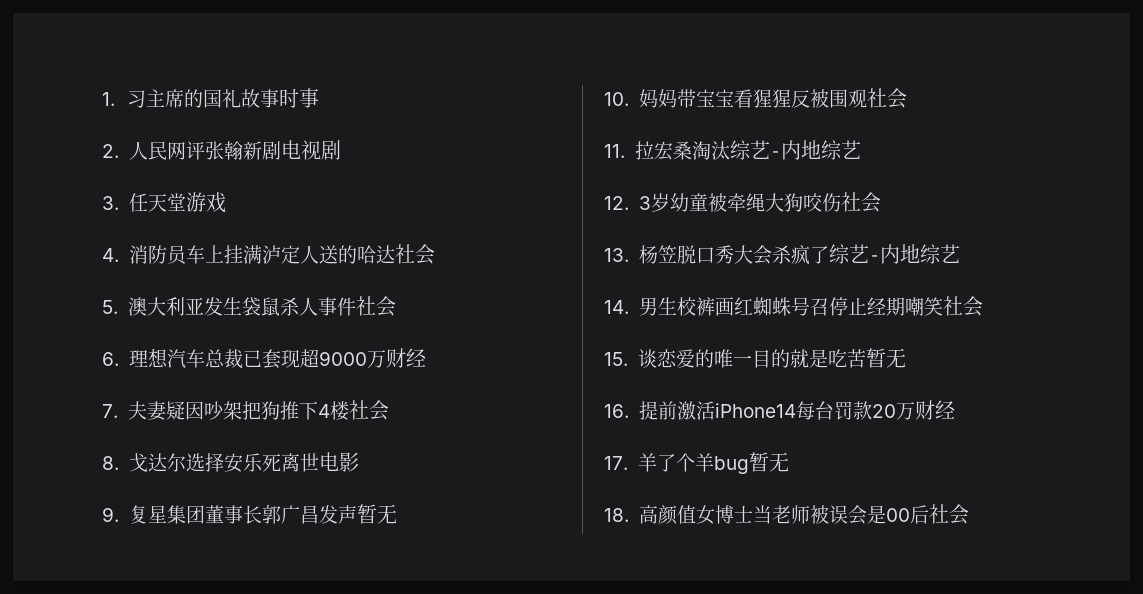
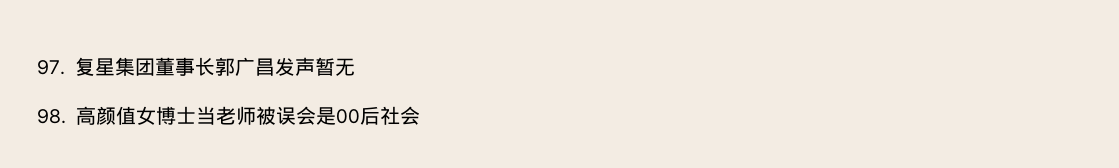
- 1.习主席的国礼故事时事
- 2.人民网评张翰新剧电视剧
- 3.任天堂游戏
- 4.消防员车上挂满泸定人送的哈达社会
- 5.澳大利亚发生袋鼠杀人事件社会
- 6.理想汽车总裁已套现超9000万财经
- 7.夫妻疑因吵架把狗推下4楼社会
- 8.戈达尔选择安乐死离世电影
- 9.复星集团董事长郭广昌发声暂无
+ 97.复星集团董事长郭广昌发声暂无
- 10.妈妈带宝宝看猩猩反被围观社会
- 11.拉宏桑淘汰综艺-内地综艺
- 12. 3岁幼童被牵绳大狗咬伤社会
- 13.杨笠脱口秀大会杀疯了综艺-内地综艺
- 14.男生校裤画红蜘蛛号召停止经期嘲笑社会
- 15.谈恋爱的唯一目的就是吃苦暂无
- 16.提前激活iPhone14每台罚款20万财经
- 17.羊了个羊bug暂无
- 18.高颜值女博士当老师被误会是00后社会
+ 98.高颜值女博士当老师被误会是00后社会

